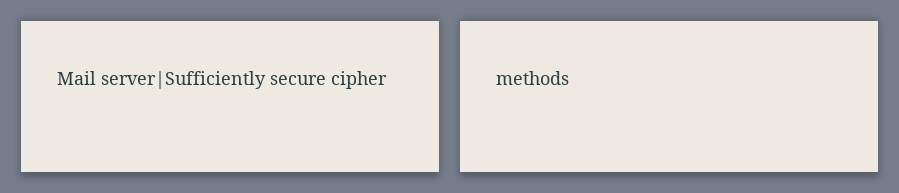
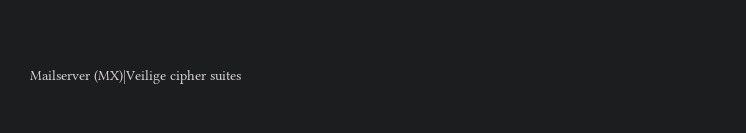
- Mail server|Sufficiently secure cipher methods
+ Mailserver (MX)|Veilige cipher suites

